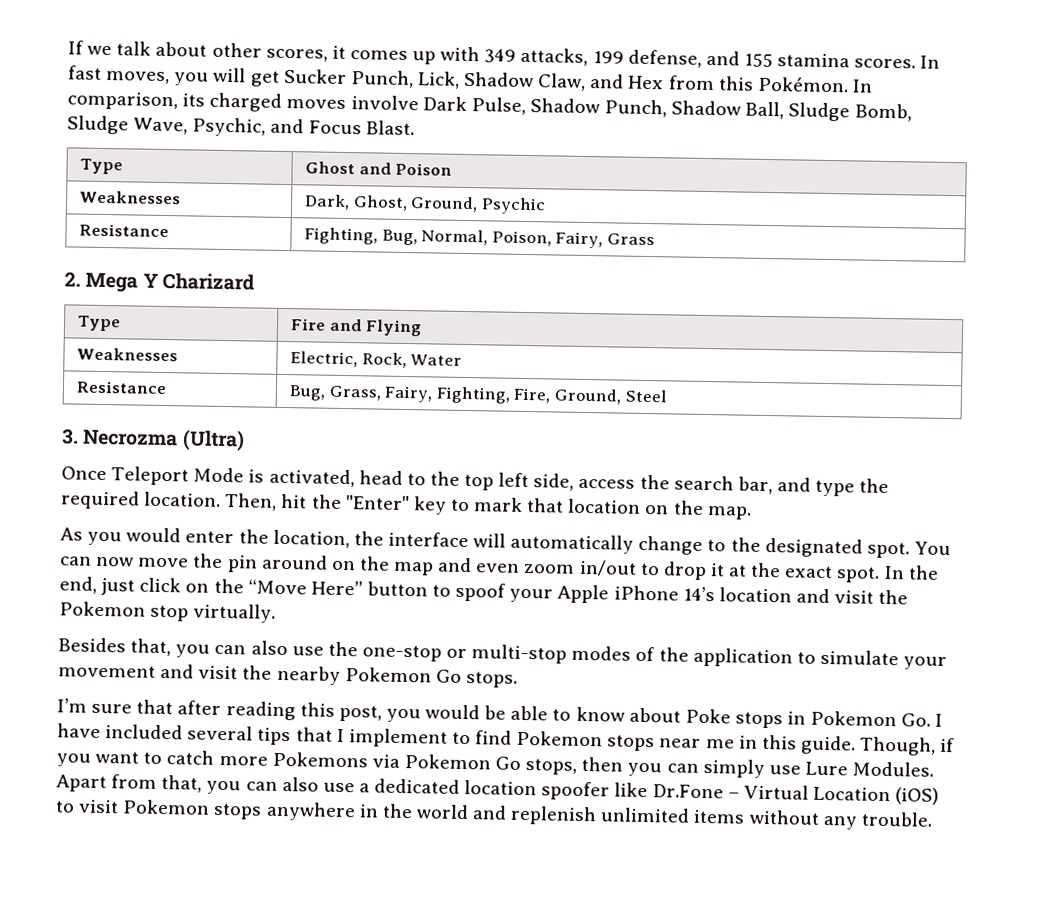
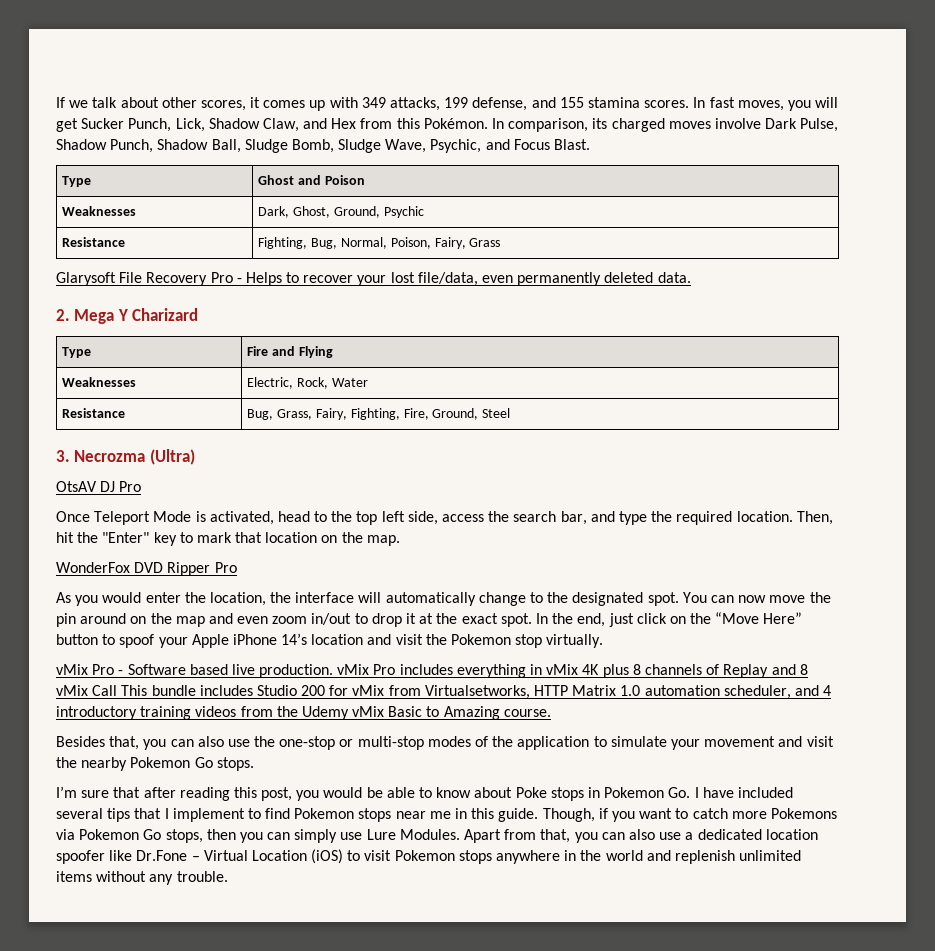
+ Glarysoft File Recovery Pro - Helps to recover your lost file/data, even permanently deleted data.
+ OtsAV DJ Pro
+ WonderFox DVD Ripper Pro
+ vMix Pro - Software based live production. vMix Pro includes everything in vMix 4K plus 8 channels of Replay and 8 vMix Call This bundle includes Studio 200 for vMix from Virtualsetworks, HTTP Matrix 1.0 automation scheduler, and 4 introductory training videos from the Udemy vMix Basic to Amazing course.

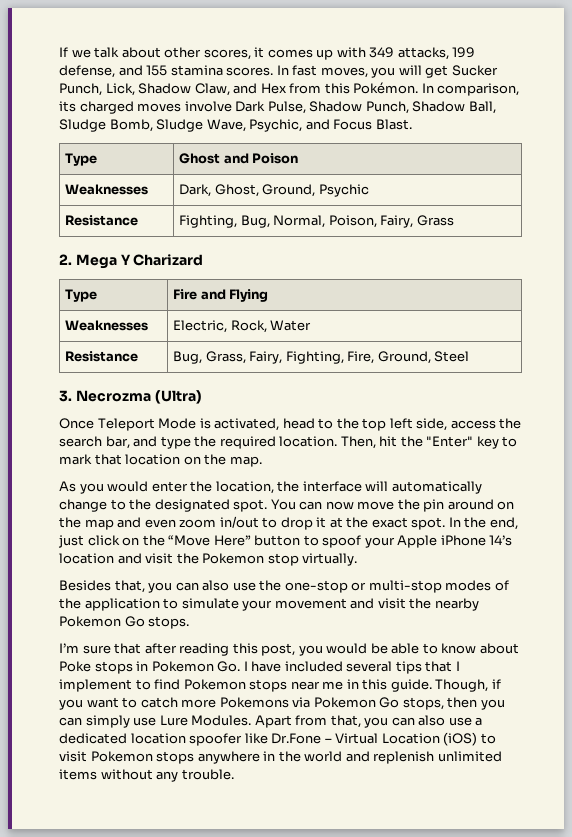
- Glarysoft File Recovery Pro - Helps to recover your lost file/data, even permanently deleted data.
- OtsAV DJ Pro
- WonderFox DVD Ripper Pro
- vMix Pro - Software based live production. vMix Pro includes everything in vMix 4K plus 8 channels of Replay and 8 vMix Call This bundle includes Studio 200 for vMix from Virtualsetworks, HTTP Matrix 1.0 automation scheduler, and 4 introductory training videos from the Udemy vMix Basic to Amazing course.

